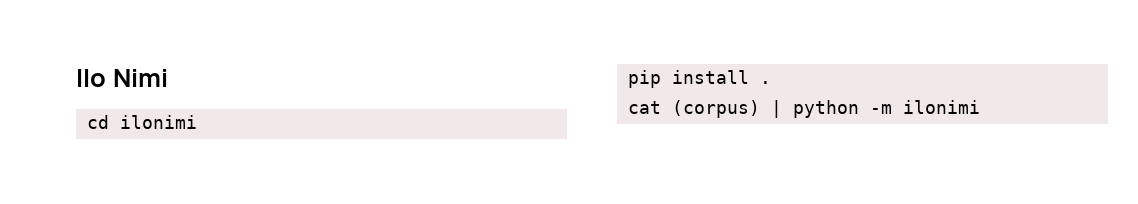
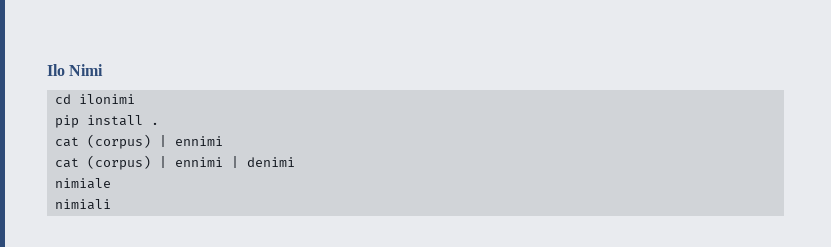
  pip install .
- cat (corpus) | python -m ilonimi
+ cat (corpus) | ennimi
+ cat (corpus) | ennimi | denimi
+ nimiale
+ nimiali

